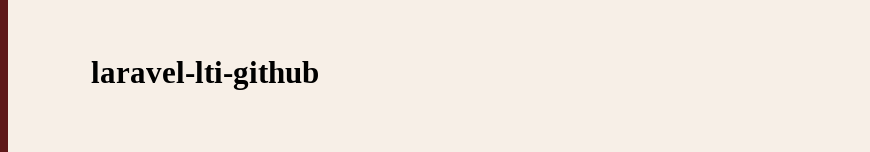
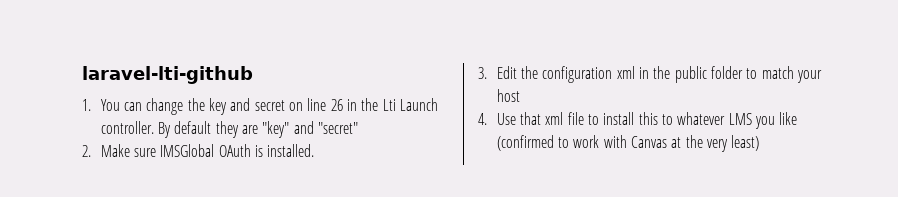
+ 1. You can change the key and secret on line 26 in the Lti Launch controller. By default they are "key" and "secret"
+ 2. Make sure IMSGlobal OAuth is installed.
+ 3. Edit the configuration xml in the public folder to match your host
+ 4. Use that xml file to install this to whatever LMS you like (confirmed to work with Canvas at the very least)

